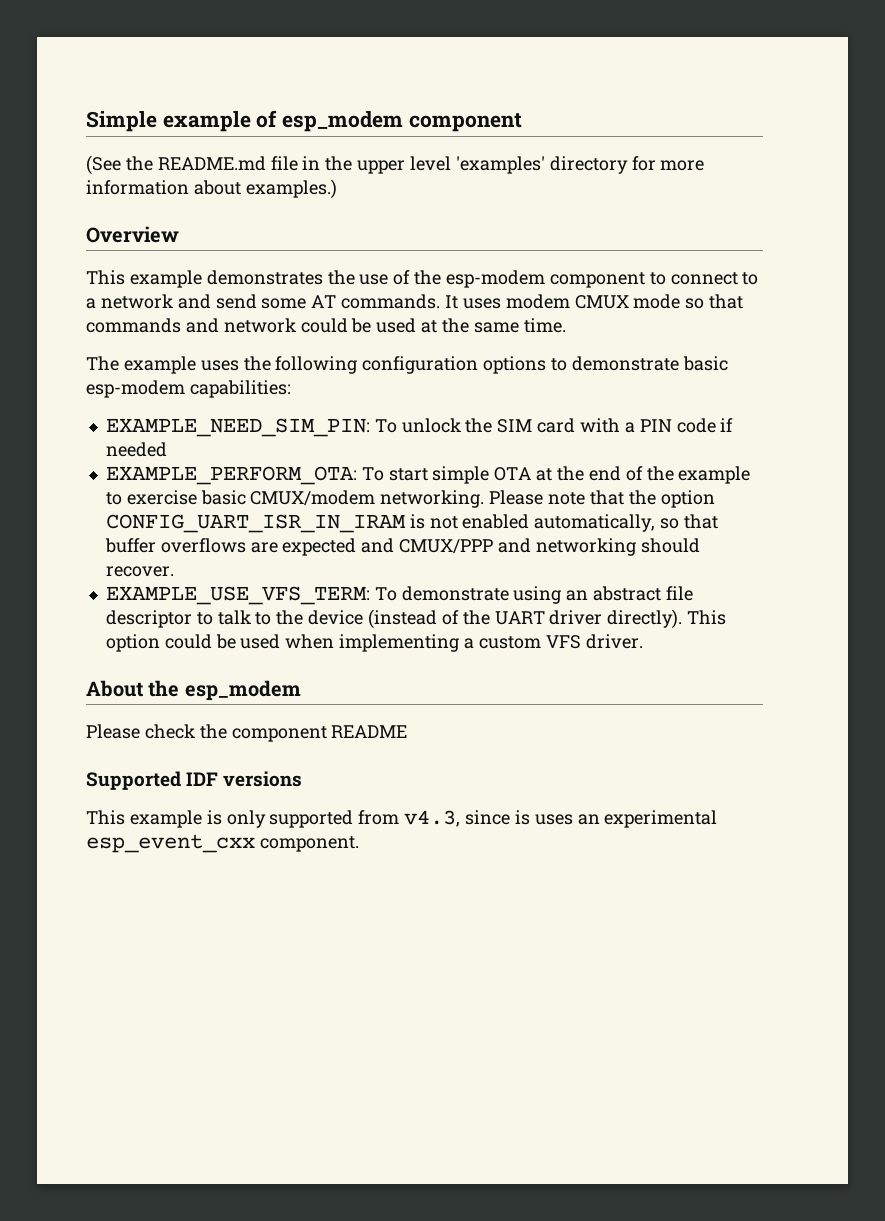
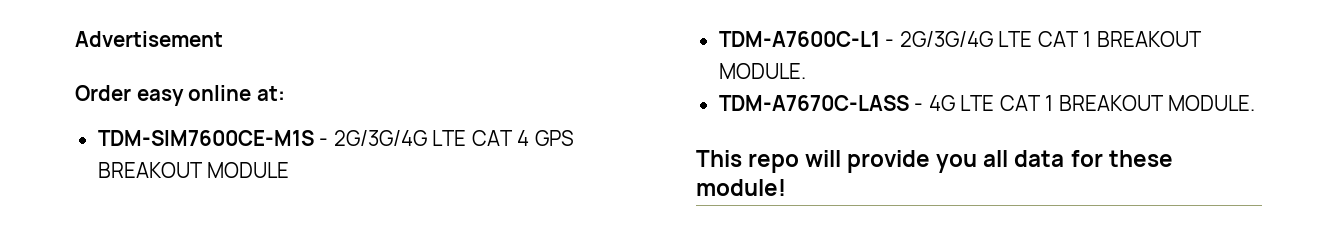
- Simple example of esp_modem component
- (See the README.md file in the upper level 'examples' directory for more information about examples.)
- Overview
- This example demonstrates the use of the esp-modem component to connect to a network and send some AT commands. It uses modem CMUX mode so that commands and network could be used at the same time.
- The example uses the following configuration options to demonstrate basic esp-modem capabilities:
- EXAMPLE_NEED_SIM_PIN: To unlock the SIM card with a PIN code if needed
- EXAMPLE_PERFORM_OTA: To start simple OTA at the end of the example to exercise basic CMUX/modem networking. Please note that the option CONFIG_UART_ISR_IN_IRAM is not enabled automatically, so that buffer overflows are expected and CMUX/PPP and networking should recover.
- EXAMPLE_USE_VFS_TERM: To demonstrate using an abstract file descriptor to talk to the device (instead of the UART driver directly). This option could be used when implementing a custom VFS driver.
- About the esp_modem
- Please check the component README
- Supported IDF versions
- This example is only supported from v4.3, since is uses an experimental esp_event_cxx component.
+ Advertisement
+ Order easy online at:
+ TDM-SIM7600CE-M1S - 2G/3G/4G LTE CAT 4 GPS BREAKOUT MODULE
+ TDM-A7600C-L1 - 2G/3G/4G LTE CAT 1 BREAKOUT MODULE.
+ TDM-A7670C-LASS - 4G LTE CAT 1 BREAKOUT MODULE.
+ This repo will provide you all data for these module!

